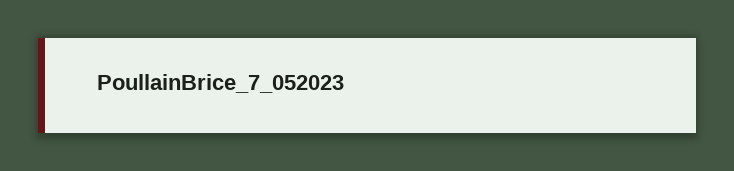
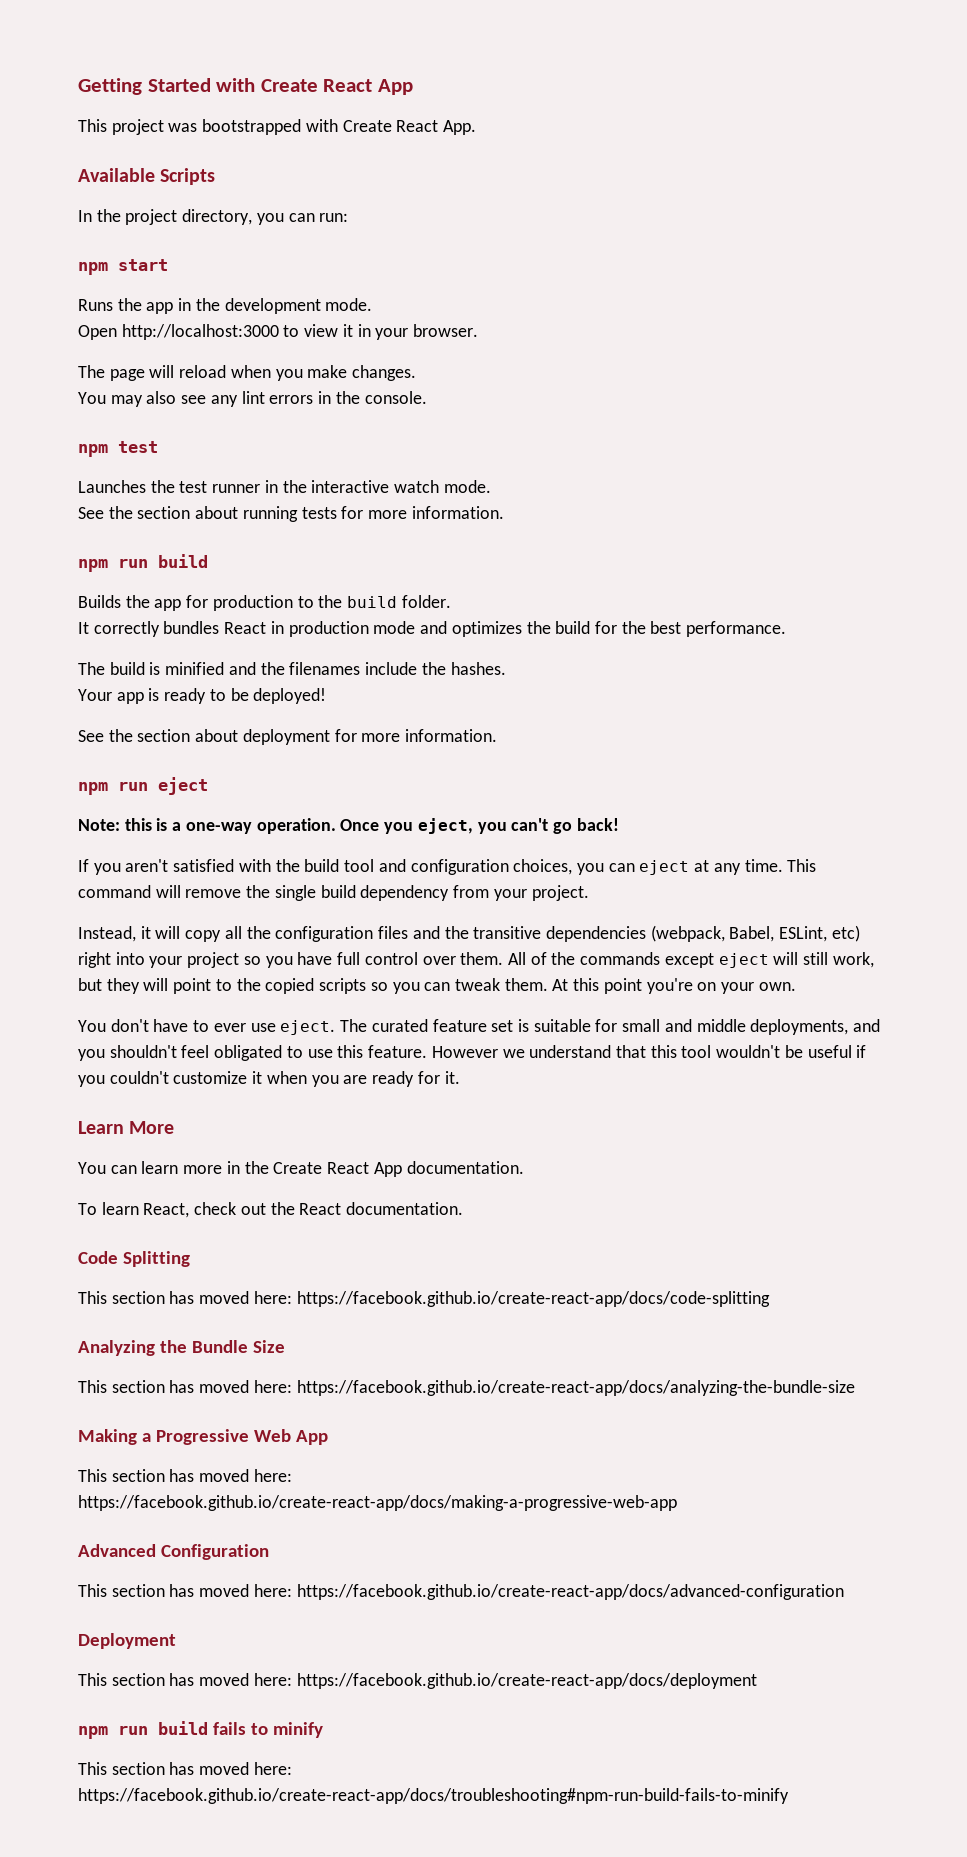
- PoullainBrice_7_052023
+ Getting Started with Create React App
+ This project was bootstrapped with Create React App.
+ Available Scripts
+ In the project directory, you can run:
+ npm start
+ Runs the app in the development mode.
+ Open http://localhost:3000 to view it in your browser.
+ The page will reload when you make changes.
+ You may also see any lint errors in the console.
+ npm test
+ Launches the test runner in the interactive watch mode.
+ See the section about running tests for more information.
+ npm run build
+ Builds the app for production to the build folder.
+ It correctly bundles React in production mode and optimizes the build for the best performance.
+ The build is minified and the filenames include the hashes.
+ Your app is ready to be deployed!
+ See the section about deployment for more information.
+ npm run eject
+ Note: this is a one-way operation. Once you eject, you can't go back!
+ If you aren't satisfied with the build tool and configuration choices, you can eject at any time. This command will remove the single build dependency from your project.
+ Instead, it will copy all the configuration files and the transitive dependencies (webpack, Babel, ESLint, etc) right into your project so you have full control over them. All of the commands except eject will still work, but they will point to the copied scripts so you can tweak them. At this point you're on your own.
+ You don't have to ever use eject. The curated feature set is suitable for small and middle deployments, and you shouldn't feel obligated to use this feature. However we understand that this tool wouldn't be useful if you couldn't customize it when you are ready for it.
+ Learn More
+ You can learn more in the Create React App documentation.
+ To learn React, check out the React documentation.
+ Code Splitting
+ This section has moved here: https://facebook.github.io/create-react-app/docs/code-splitting
+ Analyzing the Bundle Size
+ This section has moved here: https://facebook.github.io/create-react-app/docs/analyzing-the-bundle-size
+ Making a Progressive Web App
+ This section has moved here: https://facebook.github.io/create-react-app/docs/making-a-progressive-web-app
+ Advanced Configuration
+ This section has moved here: https://facebook.github.io/create-react-app/docs/advanced-configuration
+ Deployment
+ This section has moved here: https://facebook.github.io/create-react-app/docs/deployment
+ npm run build fails to minify
+ This section has moved here: https://facebook.github.io/create-react-app/docs/troubleshooting#npm-run-build-fails-to-minify

